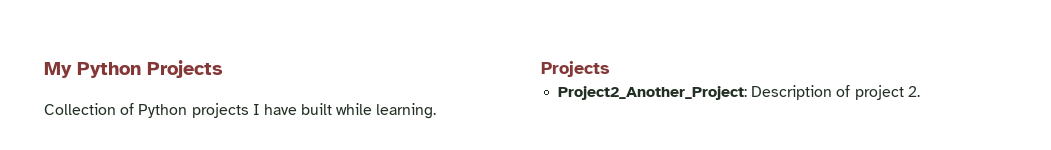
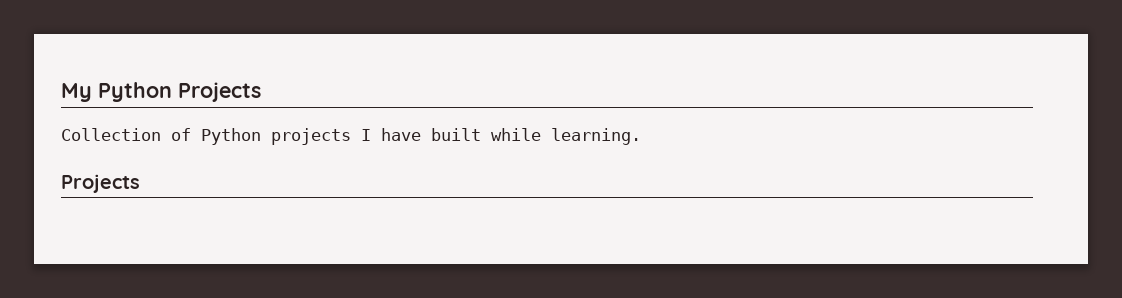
- Project2_Another_Project: Description of project 2.

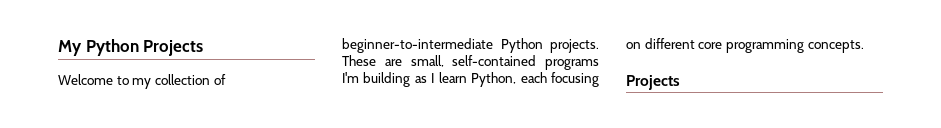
- Collection of Python projects I have built while learning.
+ Welcome to my collection of beginner-to-intermediate Python projects. These are small, self-contained programs I'm building as I learn Python, each focusing on different core programming concepts.

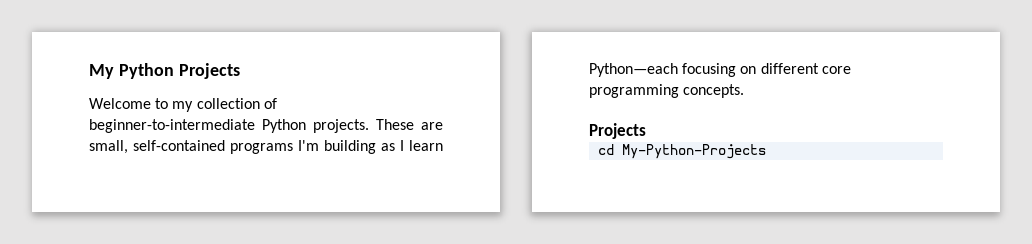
- These are small, self-contained programs I'm building as I learn Python, each focusing on different core programming concepts.
+ These are small, self-contained programs I'm building as I learn Python—each focusing on different core programming concepts.
+ cd My-Python-Projects

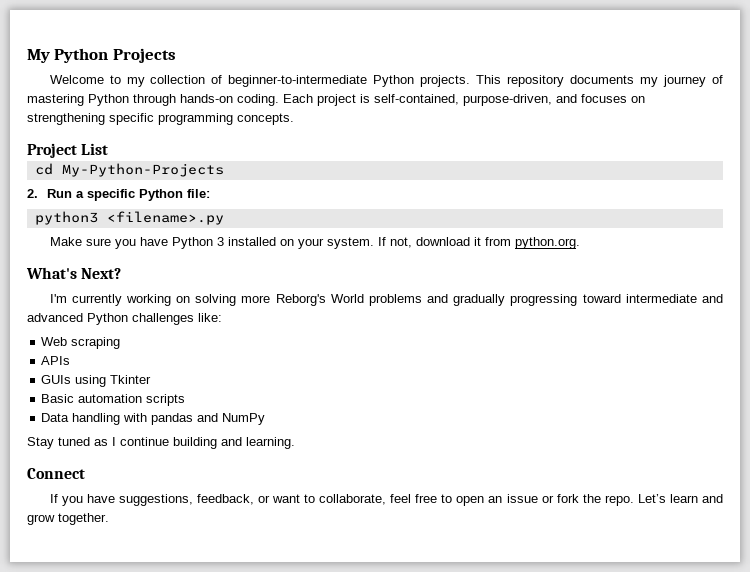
- These are small, self-contained programs I'm building as I learn Python—each focusing on different core programming concepts.
- Projects
+ This repository documents my journey of mastering Python through hands-on coding. Each project is self-contained, purpose-driven, and focuses on strengthening specific programming concepts.
+ Project List
+ 2. Run a specific Python file:
+ python3 <filename>.py
+ Make sure you have Python 3 installed on your system. If not, download it from python.org.
+ What's Next?
+ I'm currently working on solving more Reborg's World problems and gradually progressing toward intermediate and advanced Python challenges like:
+ Web scraping
+ APIs
+ GUIs using Tkinter
+ Basic automation scripts
+ Data handling with pandas and NumPy
+ Stay tuned as I continue building and learning.
+ Connect
+ If you have suggestions, feedback, or want to collaborate, feel free to open an issue or fork the repo. Let’s learn and grow together.

